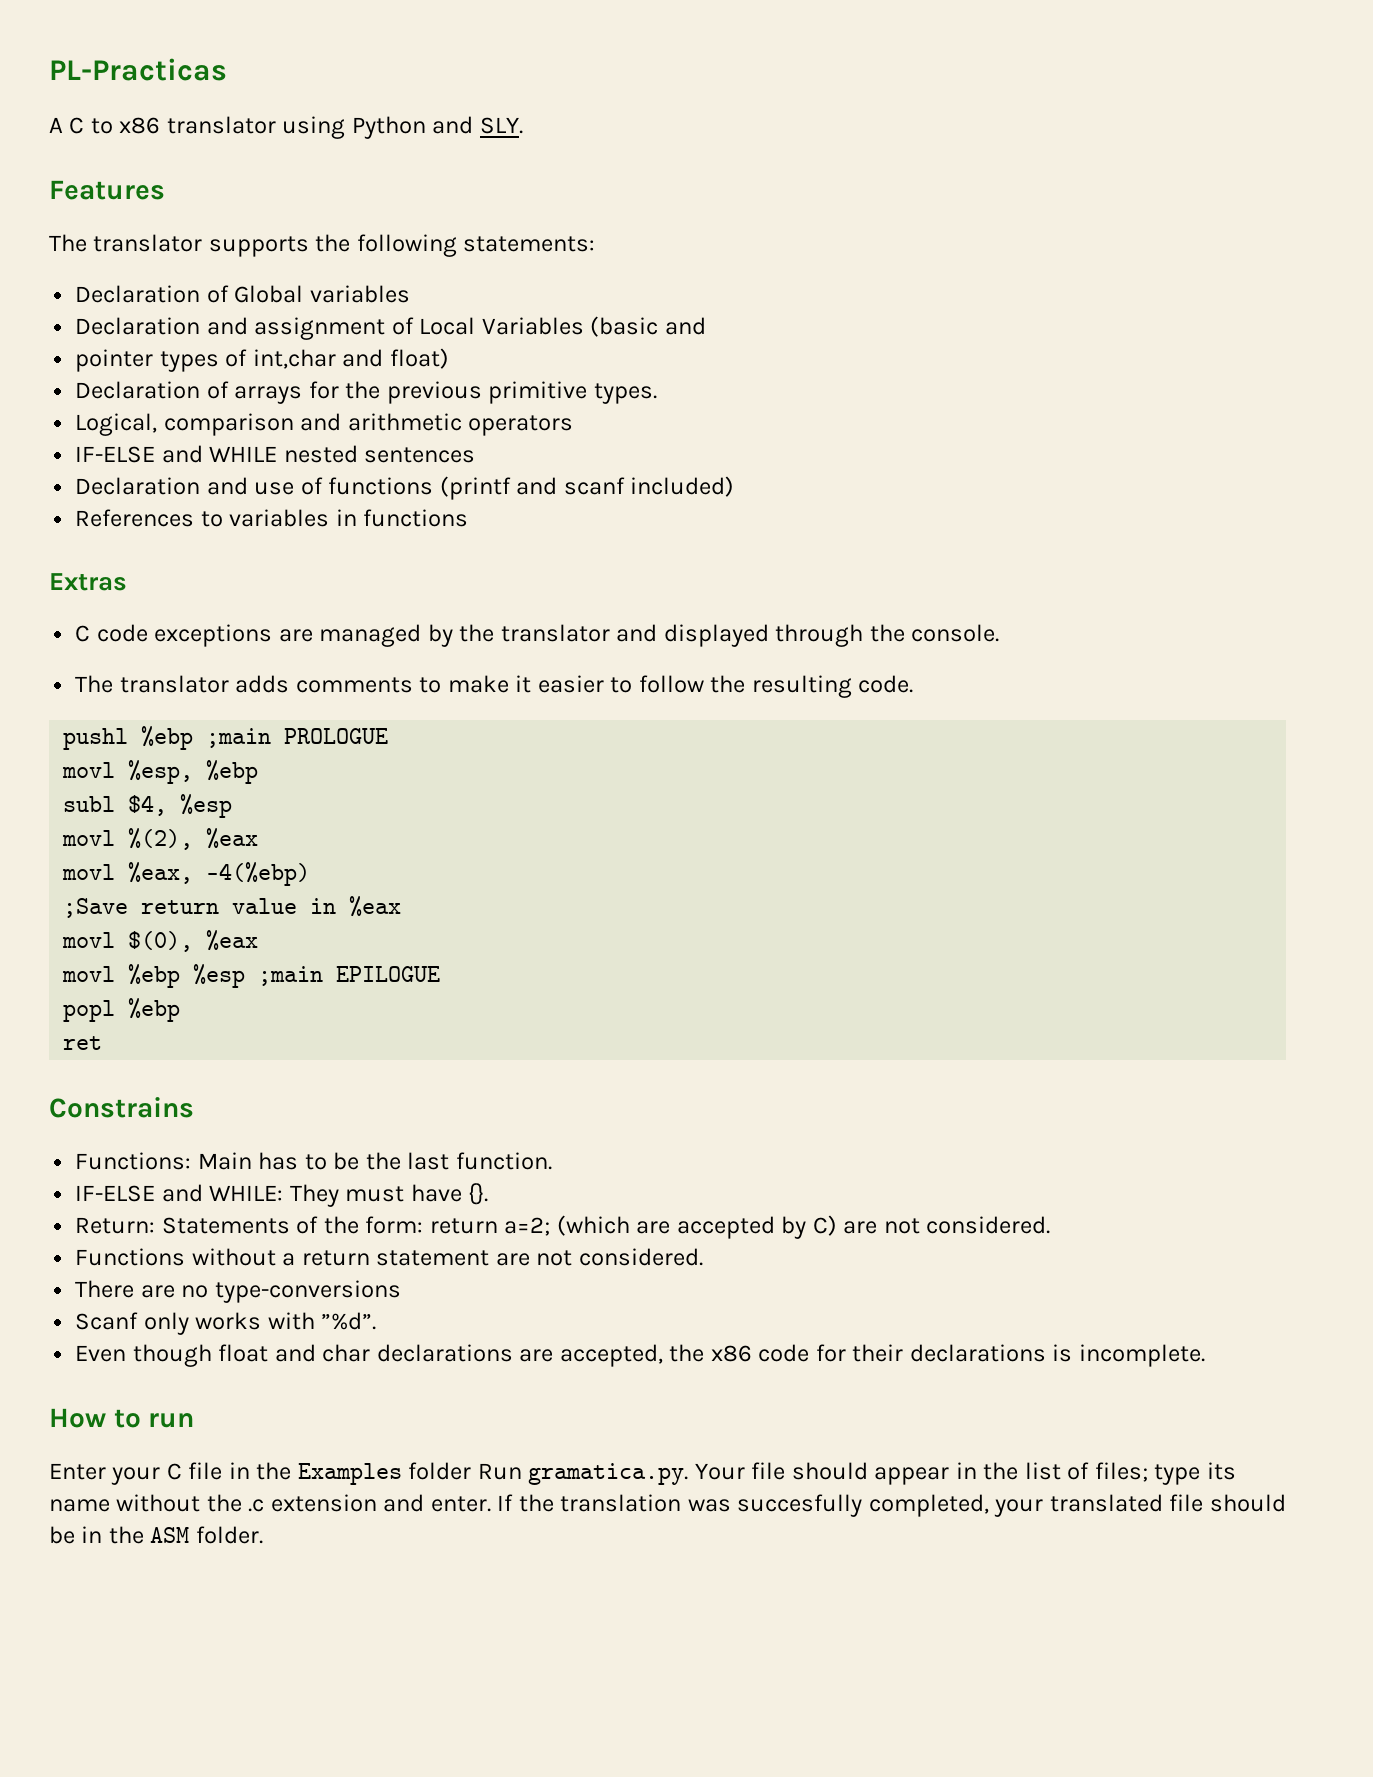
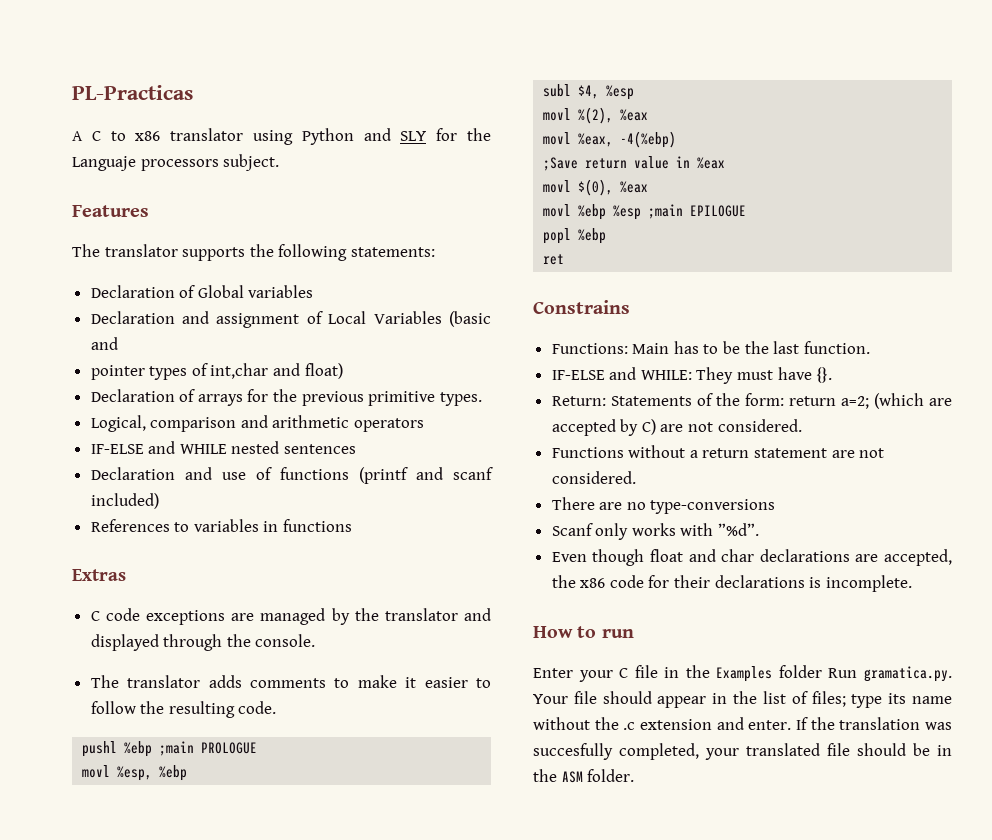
- A C to x86 translator using Python and SLY.
+ A C to x86 translator using Python and SLY for the Languaje processors subject.

